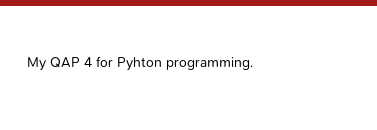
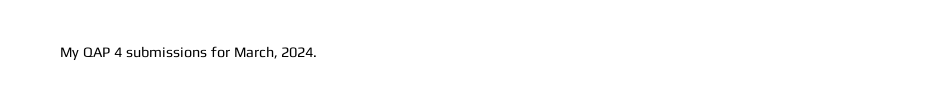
- My QAP 4 for Pyhton programming.
+ My QAP 4 submissions for March, 2024.

